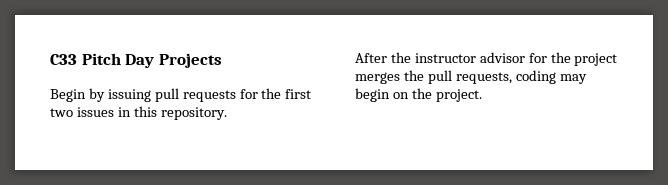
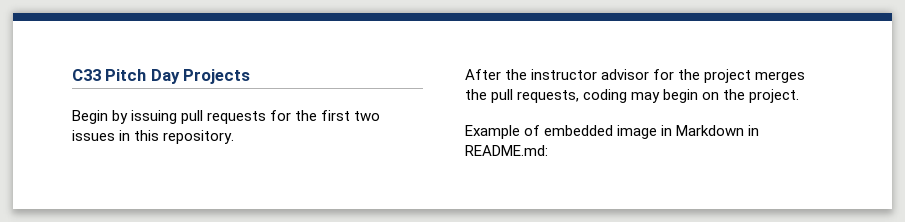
+ Example of embedded image in Markdown in README.md:

